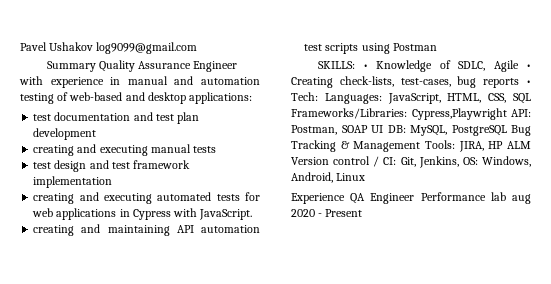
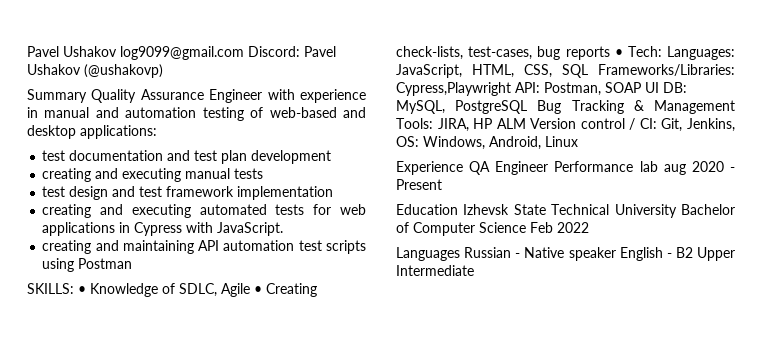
- Pavel Ushakov log9099@gmail.com
+ Pavel Ushakov log9099@gmail.com Discord: Pavel Ushakov (@ushakovp)
+ Education Izhevsk State Technical University Bachelor of Computer Science Feb 2022
+ Languages Russian - Native speaker English - B2 Upper Intermediate

